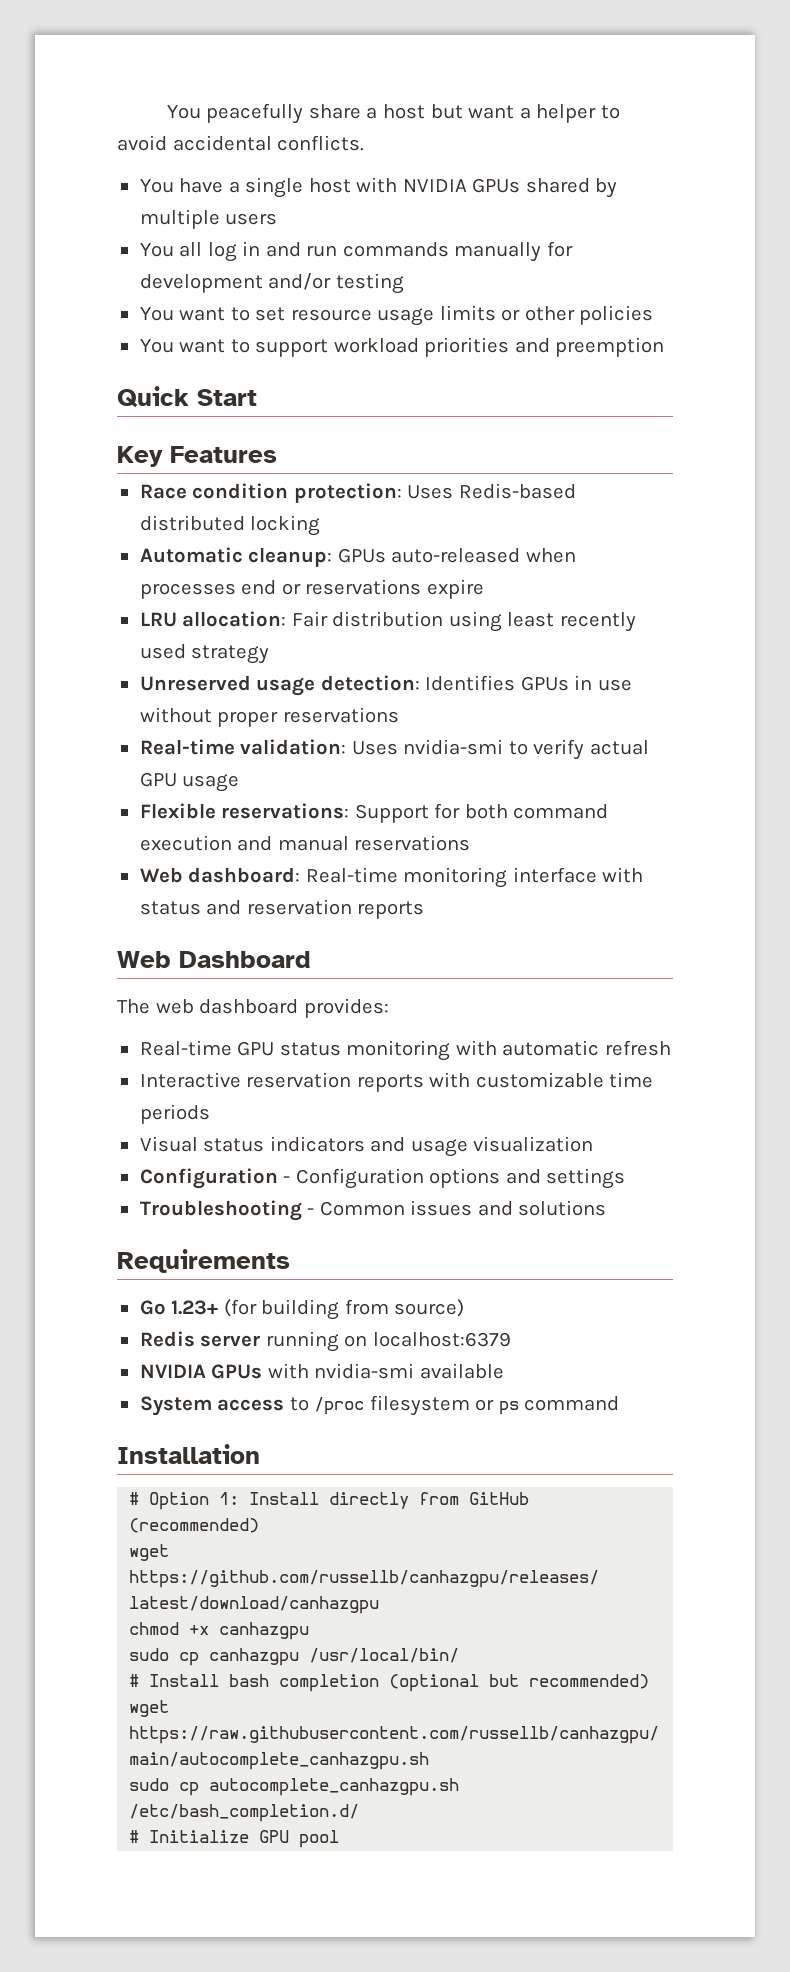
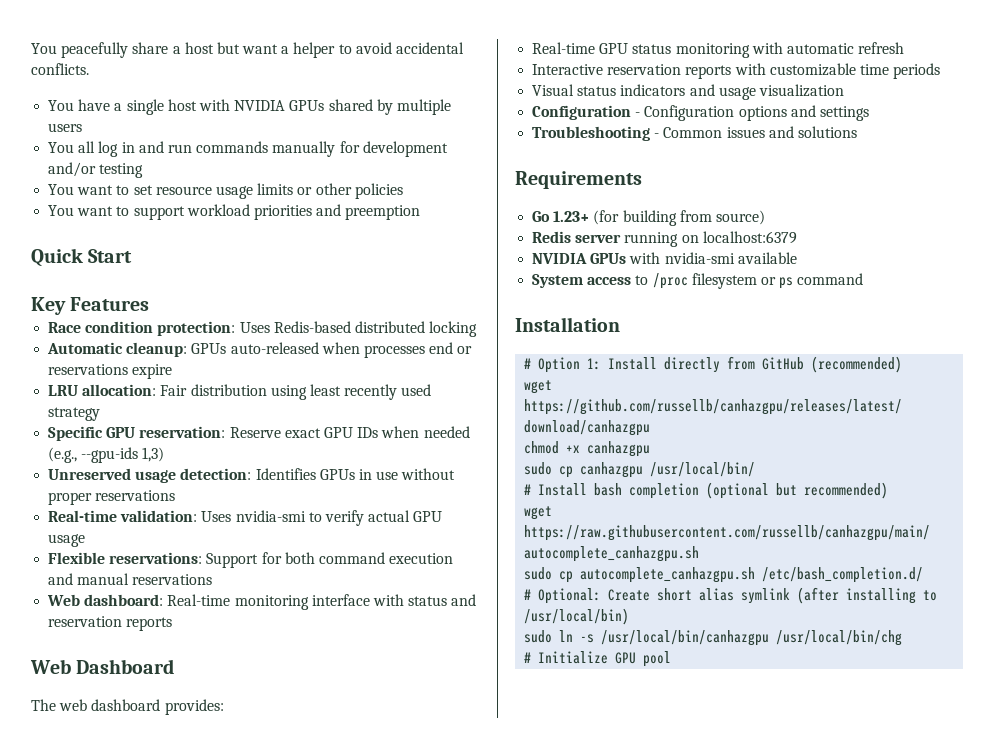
+ Specific GPU reservation: Reserve exact GPU IDs when needed (e.g., --gpu-ids 1,3)
+ # Optional: Create short alias symlink (after installing to /usr/local/bin)
+ sudo ln -s /usr/local/bin/canhazgpu /usr/local/bin/chg

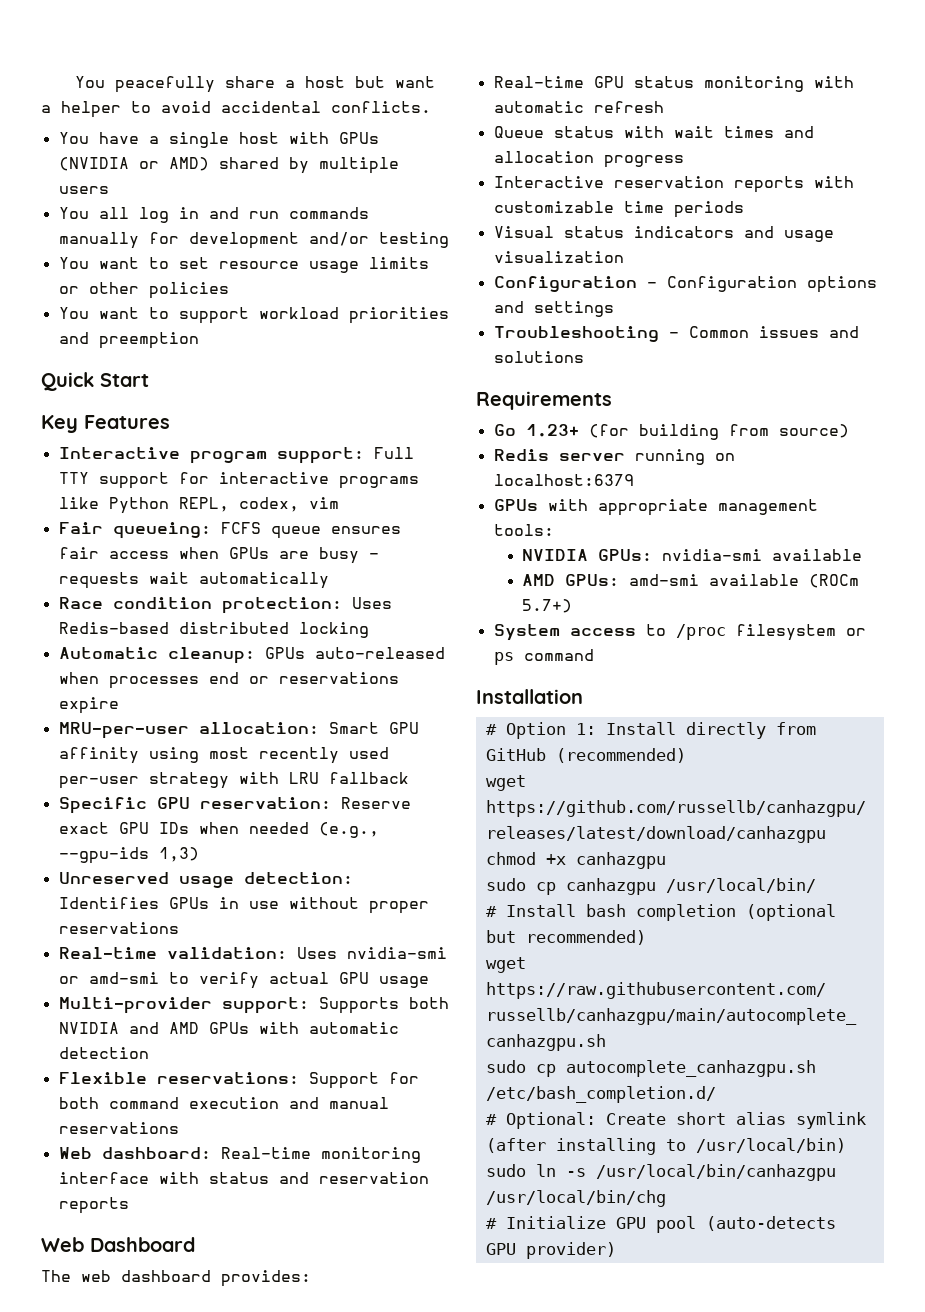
- You have a single host with NVIDIA GPUs shared by multiple users
+ You have a single host with GPUs (NVIDIA or AMD) shared by multiple users
+ Interactive program support: Full TTY support for interactive programs like Python REPL, codex, vim
+ Fair queueing: FCFS queue ensures fair access when GPUs are busy - requests wait automatically
- LRU allocation: Fair distribution using least recently used strategy
+ MRU-per-user allocation: Smart GPU affinity using most recently used per-user strategy with LRU fallback
- Real-time validation: Uses nvidia-smi to verify actual GPU usage
+ Real-time validation: Uses nvidia-smi or amd-smi to verify actual GPU usage
+ Multi-provider support: Supports both NVIDIA and AMD GPUs with automatic detection
+ Queue status with wait times and allocation progress
- NVIDIA GPUs with nvidia-smi available
+ GPUs with appropriate management tools:
+ NVIDIA GPUs: nvidia-smi available
+ AMD GPUs: amd-smi available (ROCm 5.7+)
- # Initialize GPU pool
+ # Initialize GPU pool (auto-detects GPU provider)

